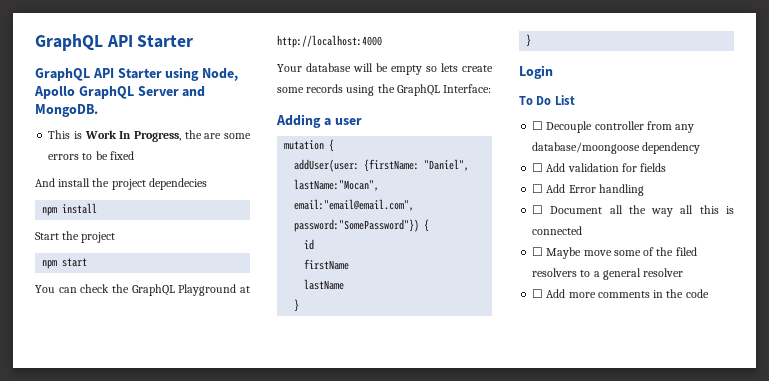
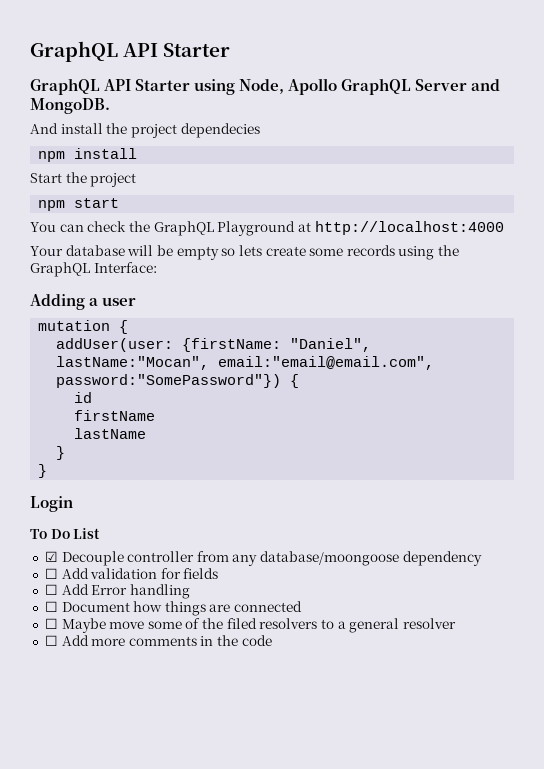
- This is Work In Progress, the are some errors to be fixed
- ☐ Decouple controller from any database/moongoose dependency
+ ☑ Decouple controller from any database/moongoose dependency
- ☐ Document all the way all this is connected
+ ☐ Document how things are connected

